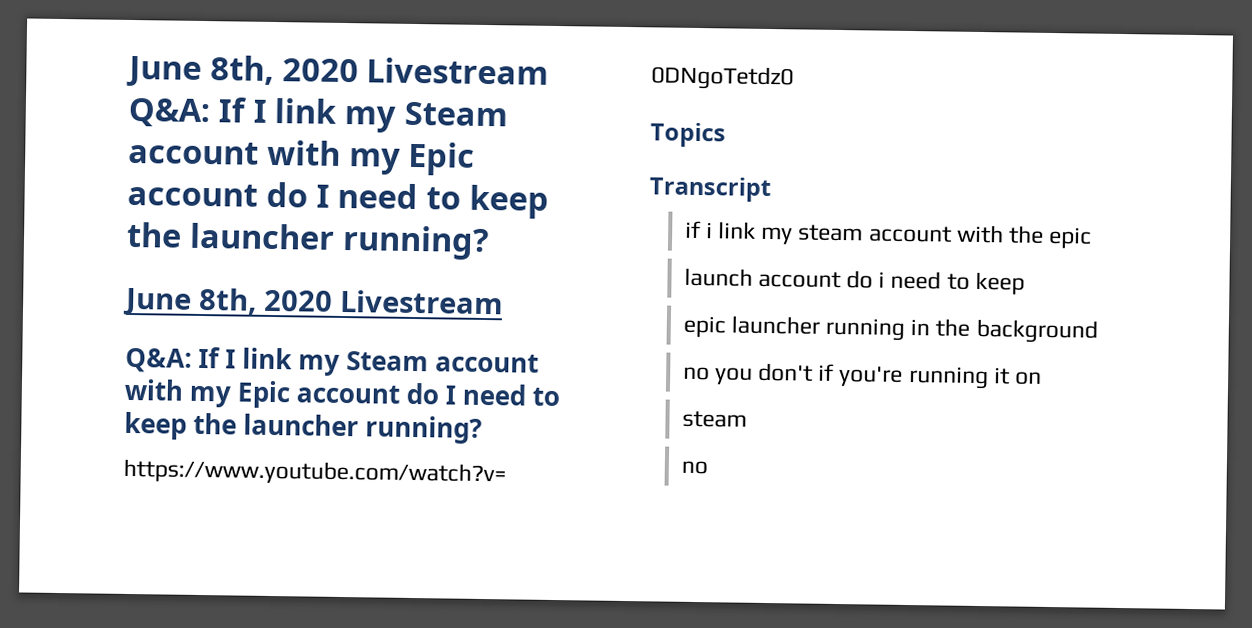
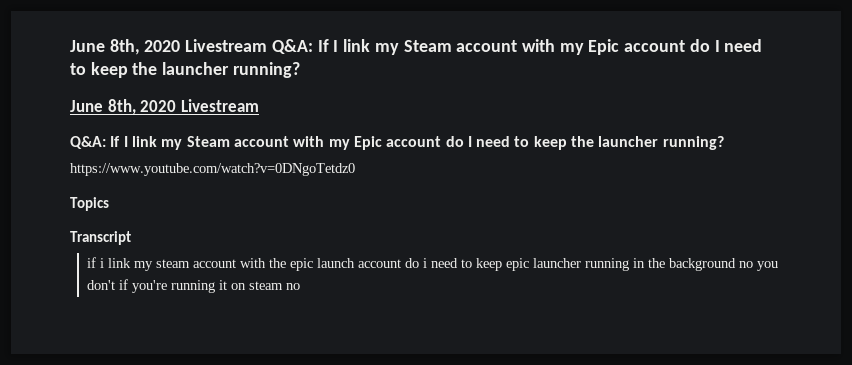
- if i link my steam account with the epic
- launch account do i need to keep
- epic launcher running in the background
- no you don't if you're running it on
- steam
- no
+ if i link my steam account with the epic launch account do i need to keep epic launcher running in the background no you don't if you're running it on steam no

